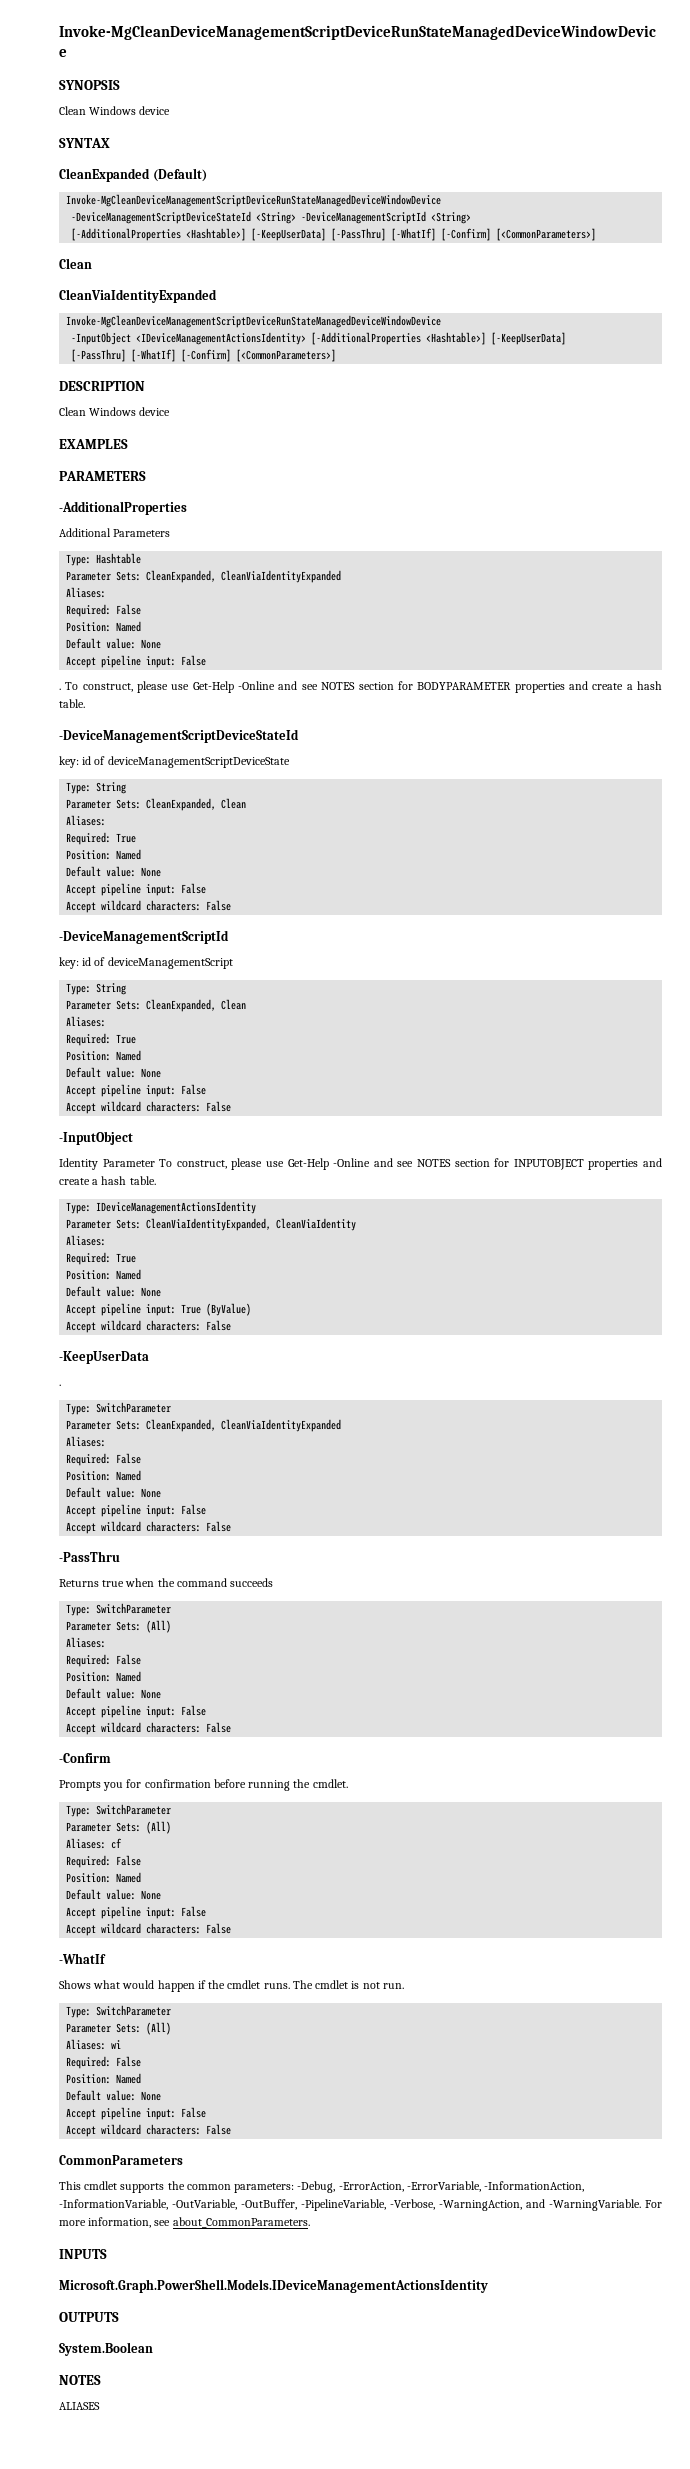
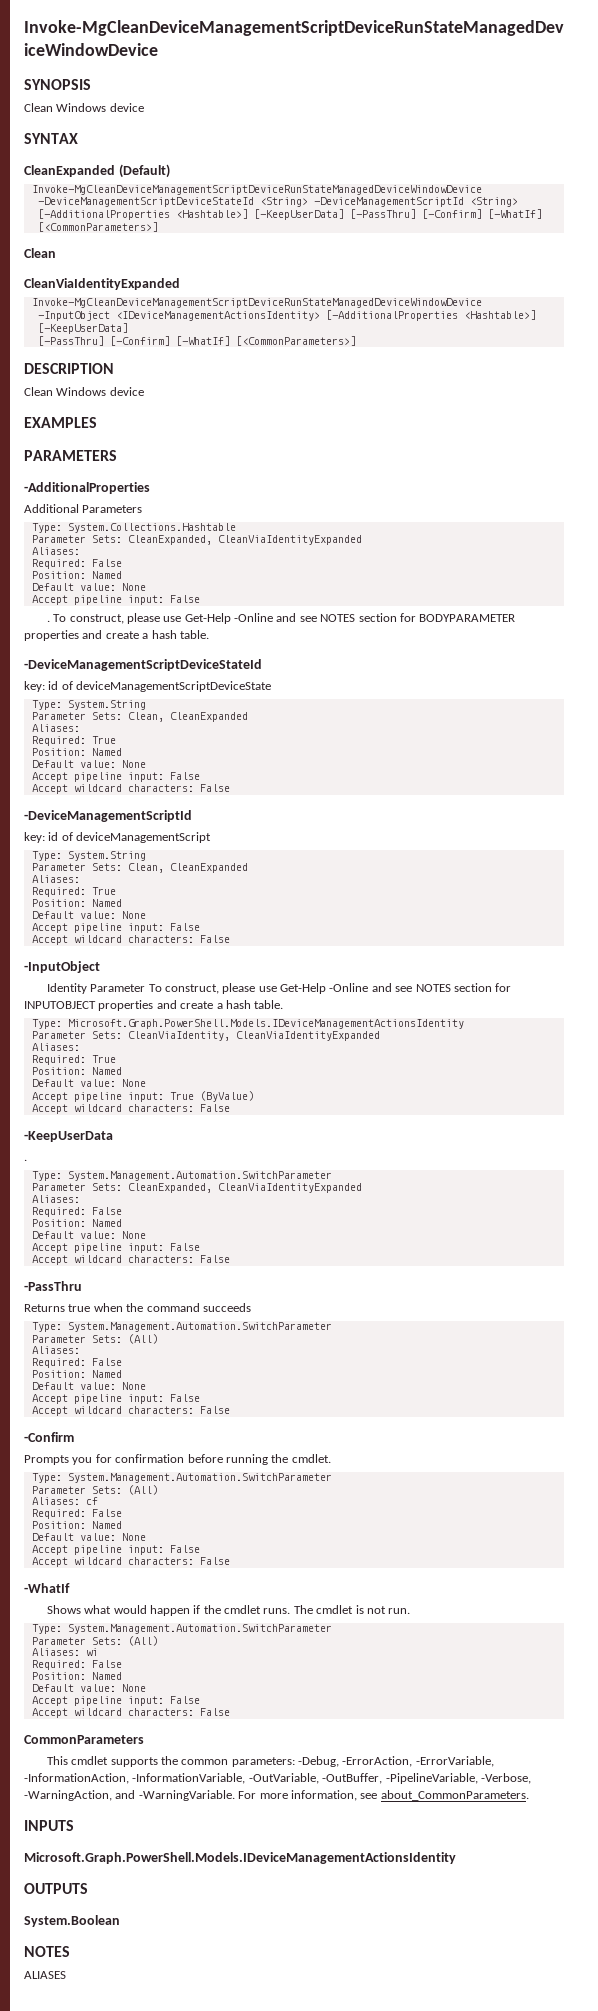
- [-AdditionalProperties <Hashtable>] [-KeepUserData] [-PassThru] [-WhatIf] [-Confirm] [<CommonParameters>]
+ [-AdditionalProperties <Hashtable>] [-KeepUserData] [-PassThru] [-Confirm] [-WhatIf] [<CommonParameters>]
  -InputObject <IDeviceManagementActionsIdentity> [-AdditionalProperties <Hashtable>] [-KeepUserData]
- [-PassThru] [-WhatIf] [-Confirm] [<CommonParameters>]
+ [-PassThru] [-Confirm] [-WhatIf] [<CommonParameters>]
- Type: Hashtable
+ Type: System.Collections.Hashtable
  key: id of deviceManagementScriptDeviceState
- Type: String
- Parameter Sets: CleanExpanded, Clean
+ Type: System.String
+ Parameter Sets: Clean, CleanExpanded
  key: id of deviceManagementScript
- Type: String
- Parameter Sets: CleanExpanded, Clean
+ Type: System.String
+ Parameter Sets: Clean, CleanExpanded
- Type: IDeviceManagementActionsIdentity
- Parameter Sets: CleanViaIdentityExpanded, CleanViaIdentity
+ Type: Microsoft.Graph.PowerShell.Models.IDeviceManagementActionsIdentity
+ Parameter Sets: CleanViaIdentity, CleanViaIdentityExpanded
  -KeepUserData
  .
- Type: SwitchParameter
+ Type: System.Management.Automation.SwitchParameter
  Returns true when the command succeeds
- Type: SwitchParameter
+ Type: System.Management.Automation.SwitchParameter
  Prompts you for confirmation before running the cmdlet.
- Type: SwitchParameter
+ Type: System.Management.Automation.SwitchParameter
  The cmdlet is not run.
- Type: SwitchParameter
+ Type: System.Management.Automation.SwitchParameter

